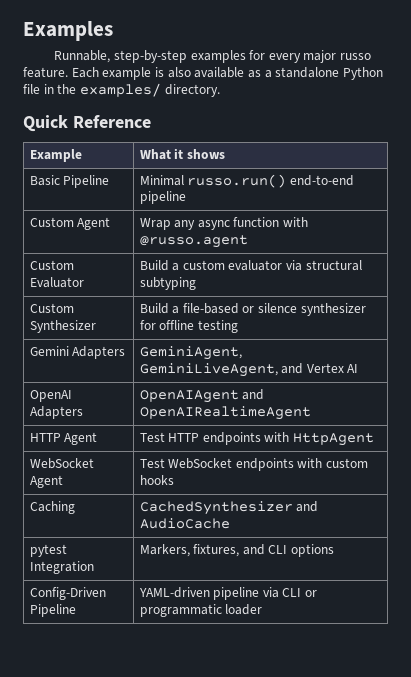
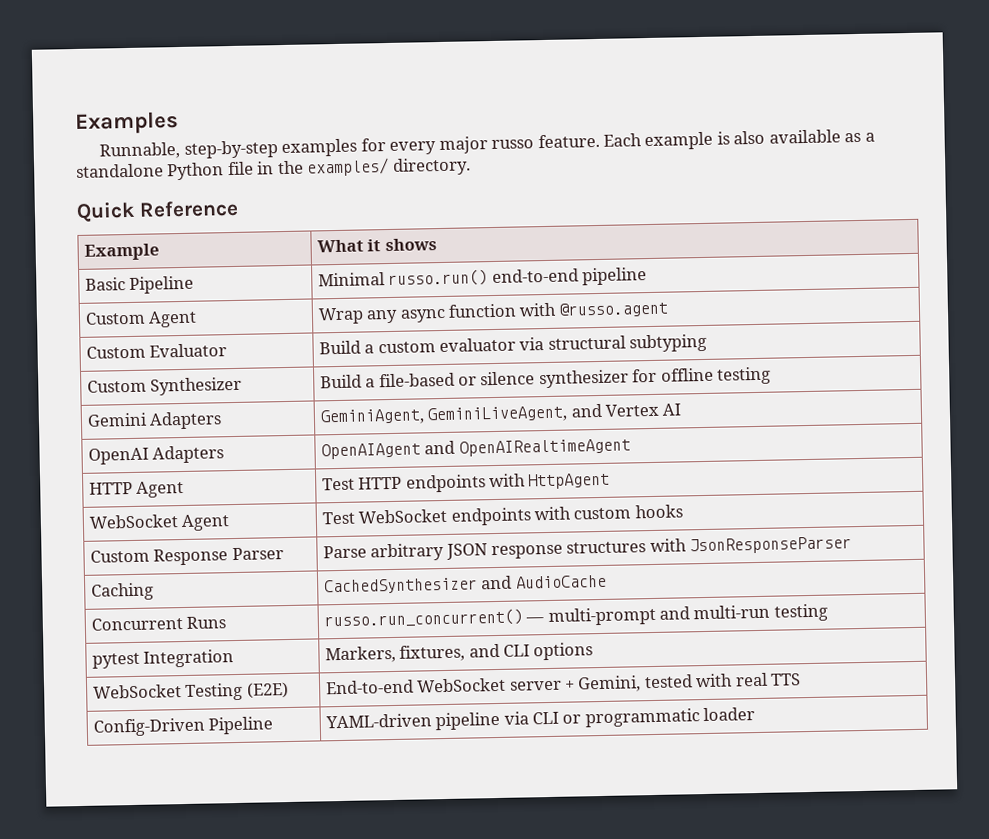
+ Custom Response Parser | Parse arbitrary JSON response structures with JsonResponseParser
  Caching | CachedSynthesizer and AudioCache
+ Concurrent Runs | russo.run_concurrent() — multi-prompt and multi-run testing
+ WebSocket Testing (E2E) | End-to-end WebSocket server + Gemini, tested with real TTS

